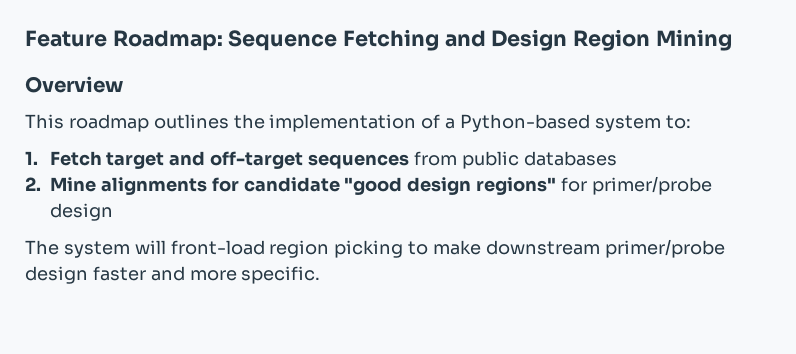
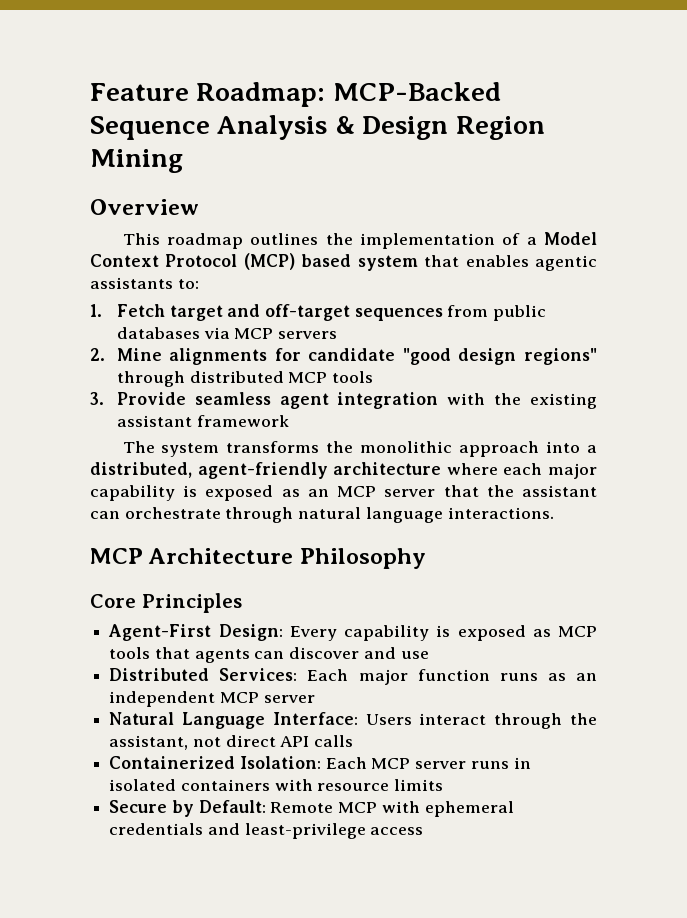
- Feature Roadmap: Sequence Fetching and Design Region Mining
+ Feature Roadmap: MCP-Backed Sequence Analysis & Design Region Mining
- This roadmap outlines the implementation of a Python-based system to:
+ This roadmap outlines the implementation of a Model Context Protocol (MCP) based system that enables agentic assistants to:
- 1. Fetch target and off-target sequences from public databases
+ 1. Fetch target and off-target sequences from public databases via MCP servers
- 2. Mine alignments for candidate "good design regions" for primer/probe design
- The system will front-load region picking to make downstream primer/probe design faster and more specific.
+ 2. Mine alignments for candidate "good design regions" through distributed MCP tools
+ 3. Provide seamless agent integration with the existing assistant framework
+ The system transforms the monolithic approach into a distributed, agent-friendly architecture where each major capability is exposed as an MCP server that the assistant can orchestrate through natural language interactions.
+ MCP Architecture Philosophy
+ Core Principles
+ Agent-First Design: Every capability is exposed as MCP tools that agents can discover and use
+ Distributed Services: Each major function runs as an independent MCP server
+ Natural Language Interface: Users interact through the assistant, not direct API calls
+ Containerized Isolation: Each MCP server runs in isolated containers with resource limits
+ Secure by Default: Remote MCP with ephemeral credentials and least-privilege access

